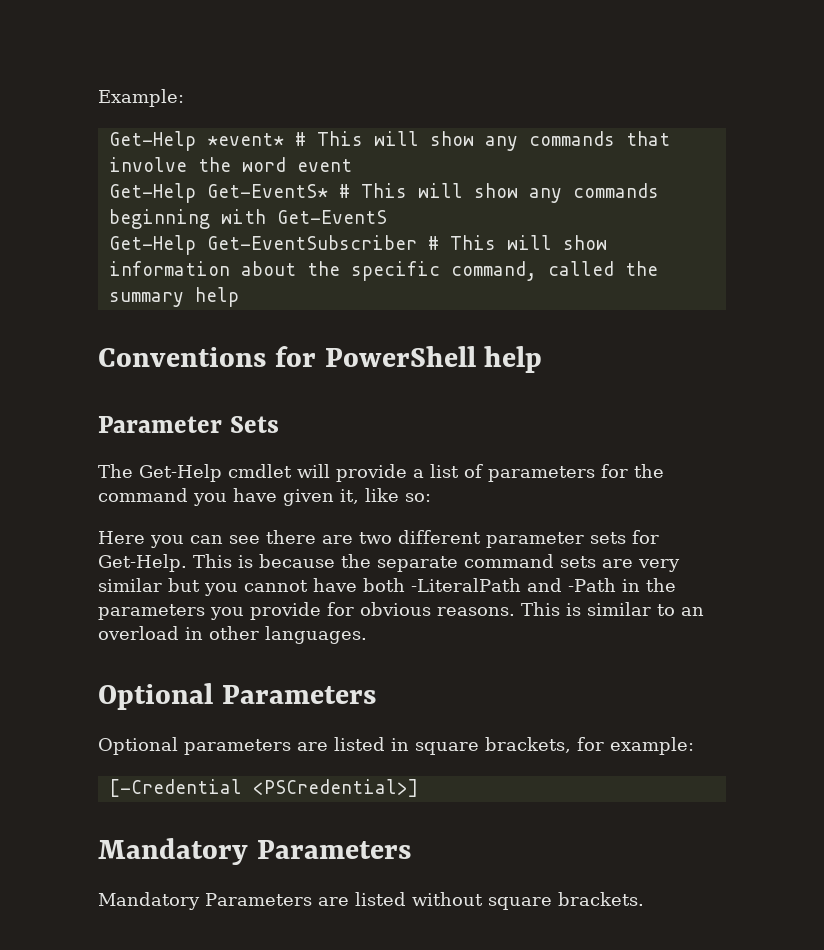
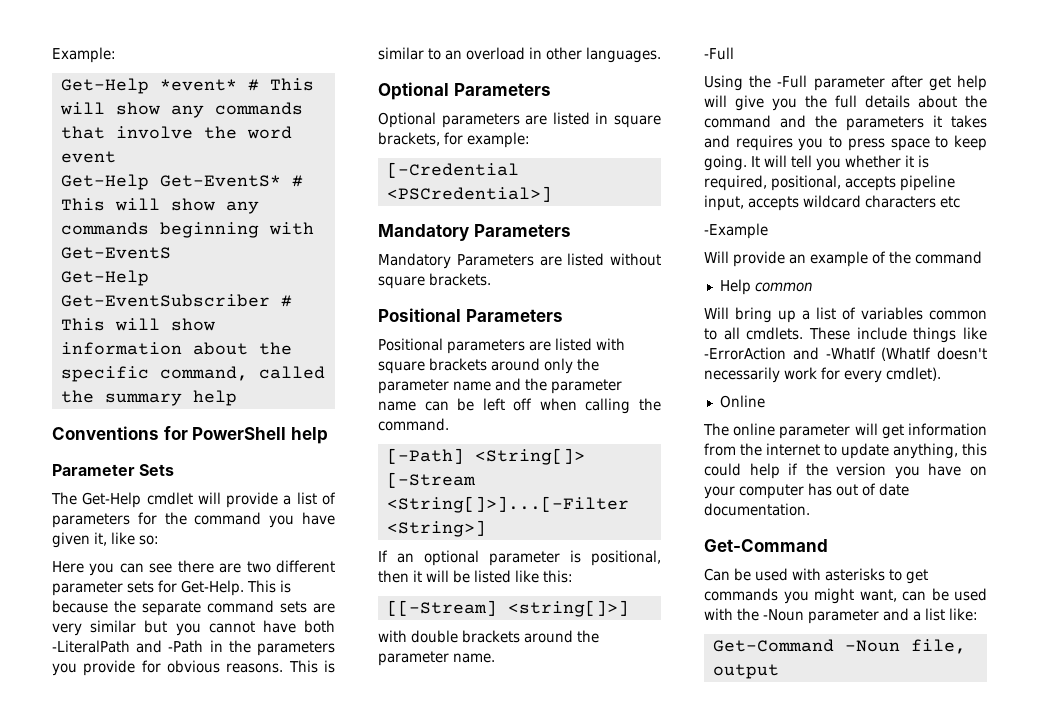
+ Positional Parameters
+ Positional parameters are listed with square brackets around only the parameter name and the parameter name can be left off when calling the command.
+ [-Path] <String[]> [-Stream <String[]>]...[-Filter <String>]
+ If an optional parameter is positional, then it will be listed like this:
+ [[-Stream] <string[]>]
+ with double brackets around the parameter name.
+ -Full
+ Using the -Full parameter after get help will give you the full details about the command and the parameters it takes and requires you to press space to keep going. It will tell you whether it is required, positional, accepts pipeline input, accepts wildcard characters etc
+ -Example
+ Will provide an example of the command
+ Help common
+ Will bring up a list of variables common to all cmdlets. These include things like -ErrorAction and -WhatIf (WhatIf doesn't necessarily work for every cmdlet).
+ Online
+ The online parameter will get information from the internet to update anything, this could help if the version you have on your computer has out of date documentation.
+ Get-Command
+ Can be used with asterisks to get commands you might want, can be used with the -Noun parameter and a list like:
+ Get-Command -Noun file, output

